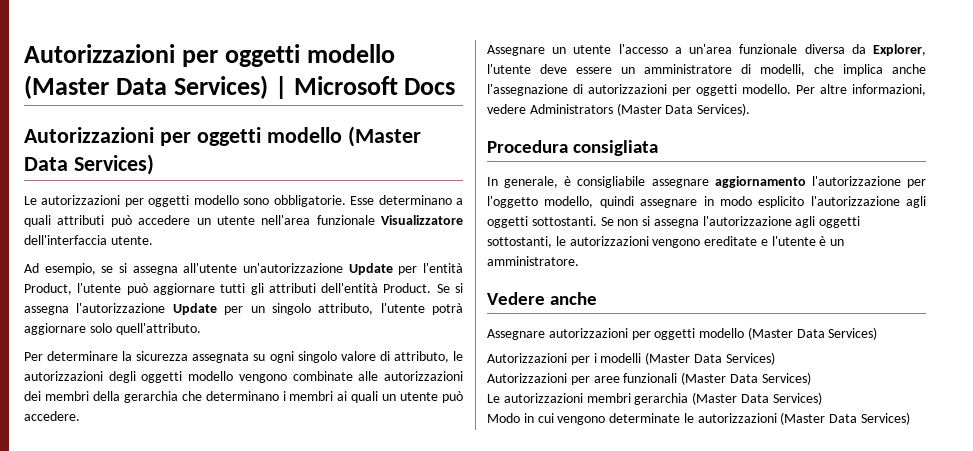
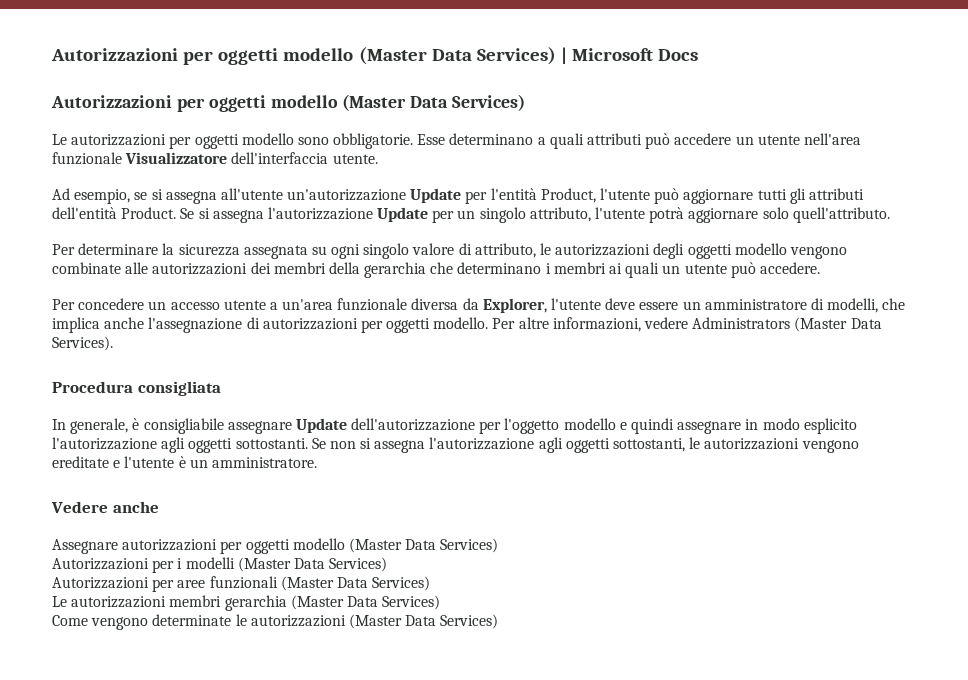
- Assegnare un utente l'accesso a un'area funzionale diversa da Explorer, l'utente deve essere un amministratore di modelli, che implica anche l'assegnazione di autorizzazioni per oggetti modello.
+ Per concedere un accesso utente a un'area funzionale diversa da Explorer, l'utente deve essere un amministratore di modelli, che implica anche l'assegnazione di autorizzazioni per oggetti modello.
- In generale, è consigliabile assegnare aggiornamento l'autorizzazione per l'oggetto modello, quindi assegnare in modo esplicito l'autorizzazione agli oggetti sottostanti.
+ In generale, è consigliabile assegnare Update dell'autorizzazione per l'oggetto modello e quindi assegnare in modo esplicito l'autorizzazione agli oggetti sottostanti.
- Modo in cui vengono determinate le autorizzazioni (Master Data Services)
+ Come vengono determinate le autorizzazioni (Master Data Services)

